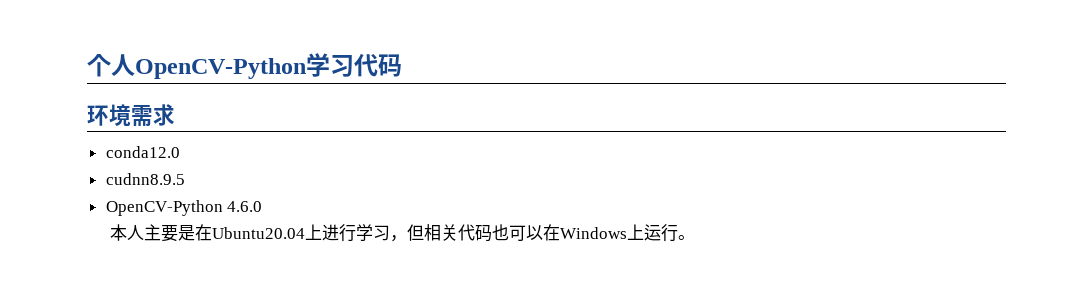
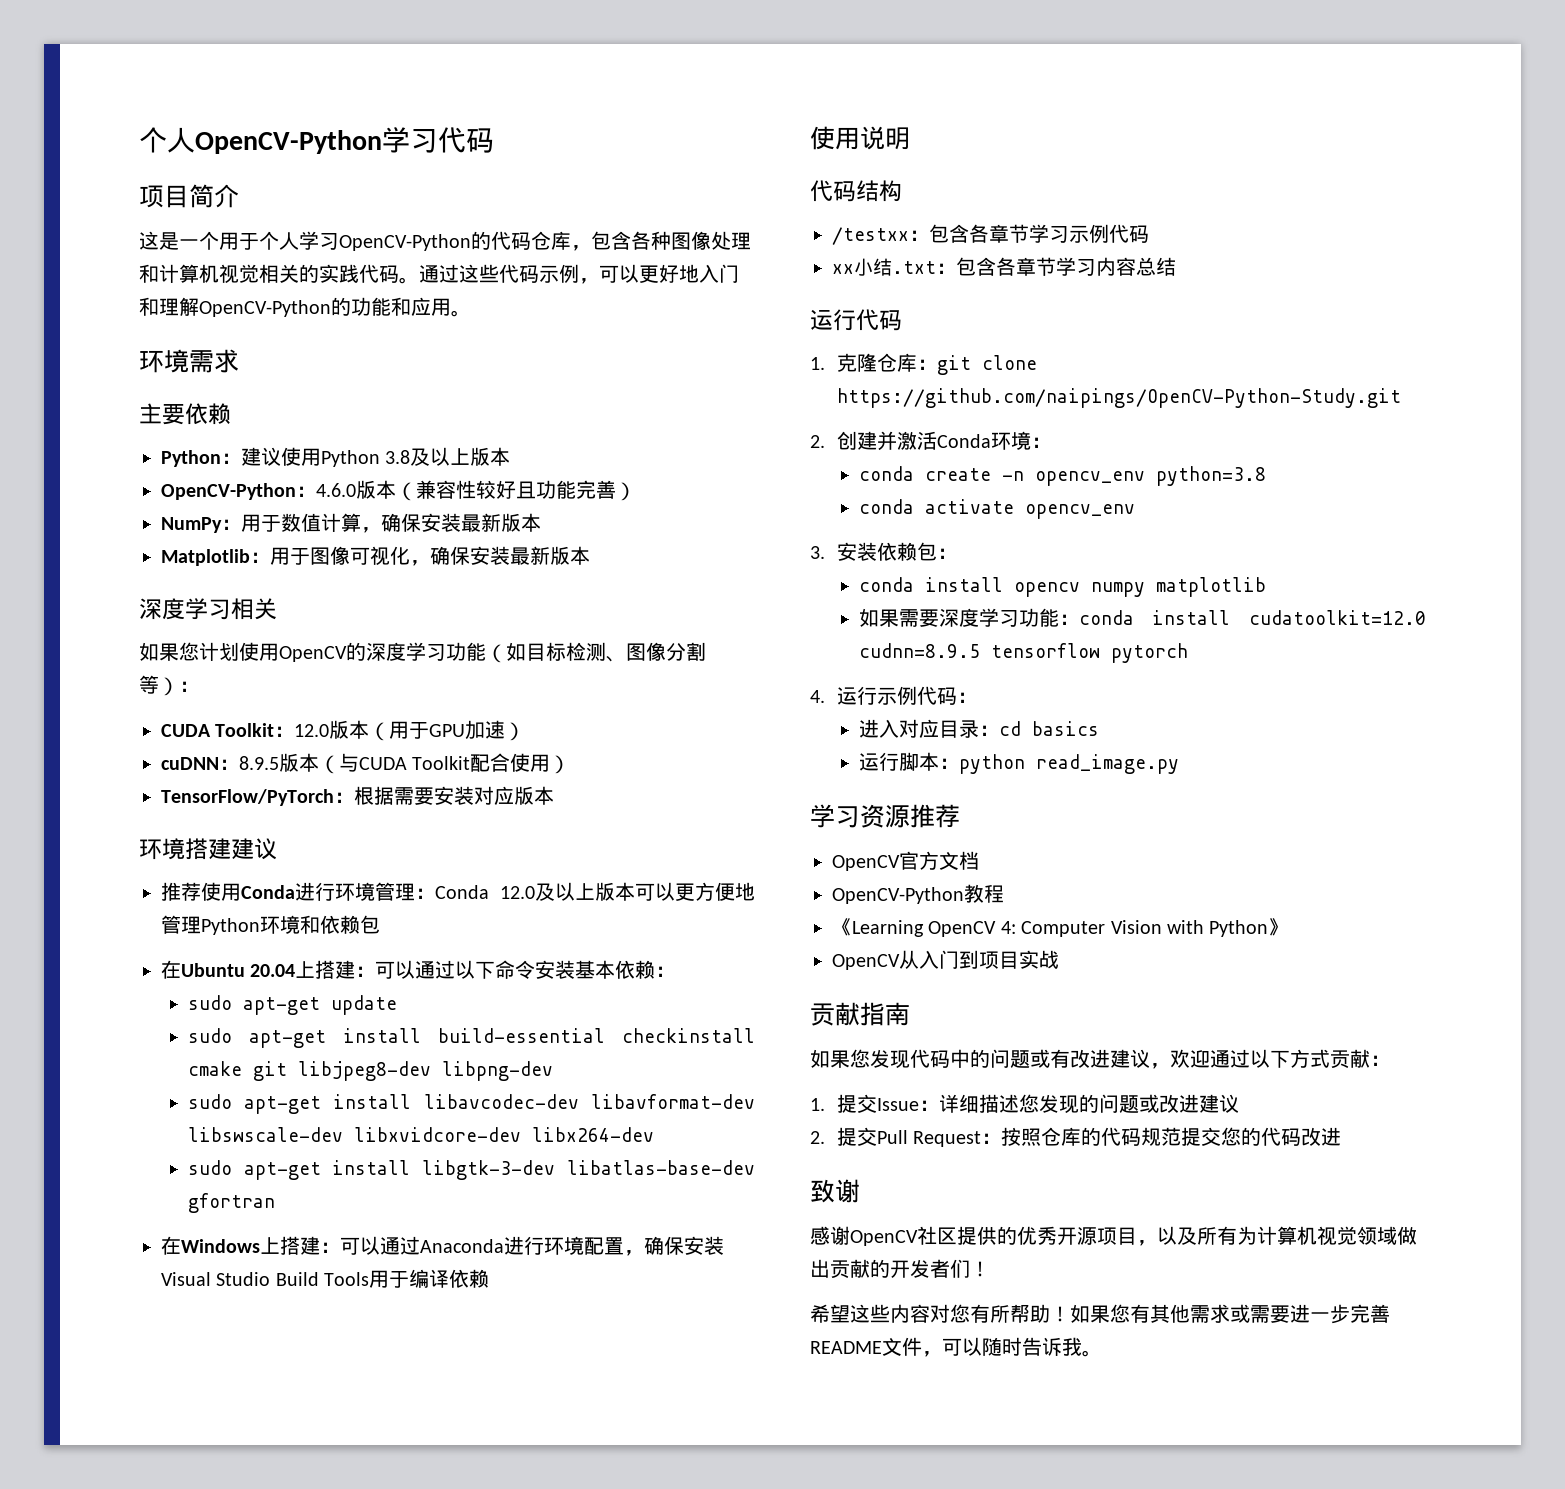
+ 项目简介
+ 这是一个用于个人学习OpenCV-Python的代码仓库，包含各种图像处理和计算机视觉相关的实践代码。通过这些代码示例，可以更好地入门和理解OpenCV-Python的功能和应用。
  环境需求
- conda12.0
- cudnn8.9.5
- OpenCV-Python 4.6.0
- 本人主要是在Ubuntu20.04上进行学习，但相关代码也可以在Windows上运行。
+ 主要依赖
+ Python：建议使用Python 3.8及以上版本
+ OpenCV-Python：4.6.0版本（兼容性较好且功能完善）
+ NumPy：用于数值计算，确保安装最新版本
+ Matplotlib：用于图像可视化，确保安装最新版本
+ 深度学习相关
+ 如果您计划使用OpenCV的深度学习功能（如目标检测、图像分割等）：
+ CUDA Toolkit：12.0版本（用于GPU加速）
+ cuDNN：8.9.5版本（与CUDA Toolkit配合使用）
+ TensorFlow/PyTorch：根据需要安装对应版本
+ 环境搭建建议
+ 推荐使用Conda进行环境管理：Conda 12.0及以上版本可以更方便地管理Python环境和依赖包
+ 在Ubuntu 20.04上搭建：可以通过以下命令安装基本依赖：
+ sudo apt-get update
+ sudo apt-get install build-essential checkinstall cmake git libjpeg8-dev libpng-dev
+ sudo apt-get install libavcodec-dev libavformat-dev libswscale-dev libxvidcore-dev libx264-dev
+ sudo apt-get install libgtk-3-dev libatlas-base-dev gfortran
+ 在Windows上搭建：可以通过Anaconda进行环境配置，确保安装Visual Studio Build Tools用于编译依赖
+ 使用说明
+ 代码结构
+ /testxx：包含各章节学习示例代码
+ xx小结.txt：包含各章节学习内容总结
+ 运行代码
+ 1.克隆仓库：git clone https://github.com/naipings/OpenCV-Python-Study.git
+ 2.创建并激活Conda环境：
+ conda create -n opencv_env python=3.8
+ conda activate opencv_env
+ 3.安装依赖包：
+ conda install opencv numpy matplotlib
+ 如果需要深度学习功能：conda install cudatoolkit=12.0 cudnn=8.9.5 tensorflow pytorch
+ 4.运行示例代码：
+ 进入对应目录：cd basics
+ 运行脚本：python read_image.py
+ 学习资源推荐
+ OpenCV官方文档
+ OpenCV-Python教程
+ 《Learning OpenCV 4: Computer Vision with Python》
+ OpenCV从入门到项目实战
+ 贡献指南
+ 如果您发现代码中的问题或有改进建议，欢迎通过以下方式贡献：
+ 1.提交Issue：详细描述您发现的问题或改进建议
+ 2.提交Pull Request：按照仓库的代码规范提交您的代码改进
+ 致谢
+ 感谢OpenCV社区提供的优秀开源项目，以及所有为计算机视觉领域做出贡献的开发者们！
+ 希望这些内容对您有所帮助！如果您有其他需求或需要进一步完善README文件，可以随时告诉我。

